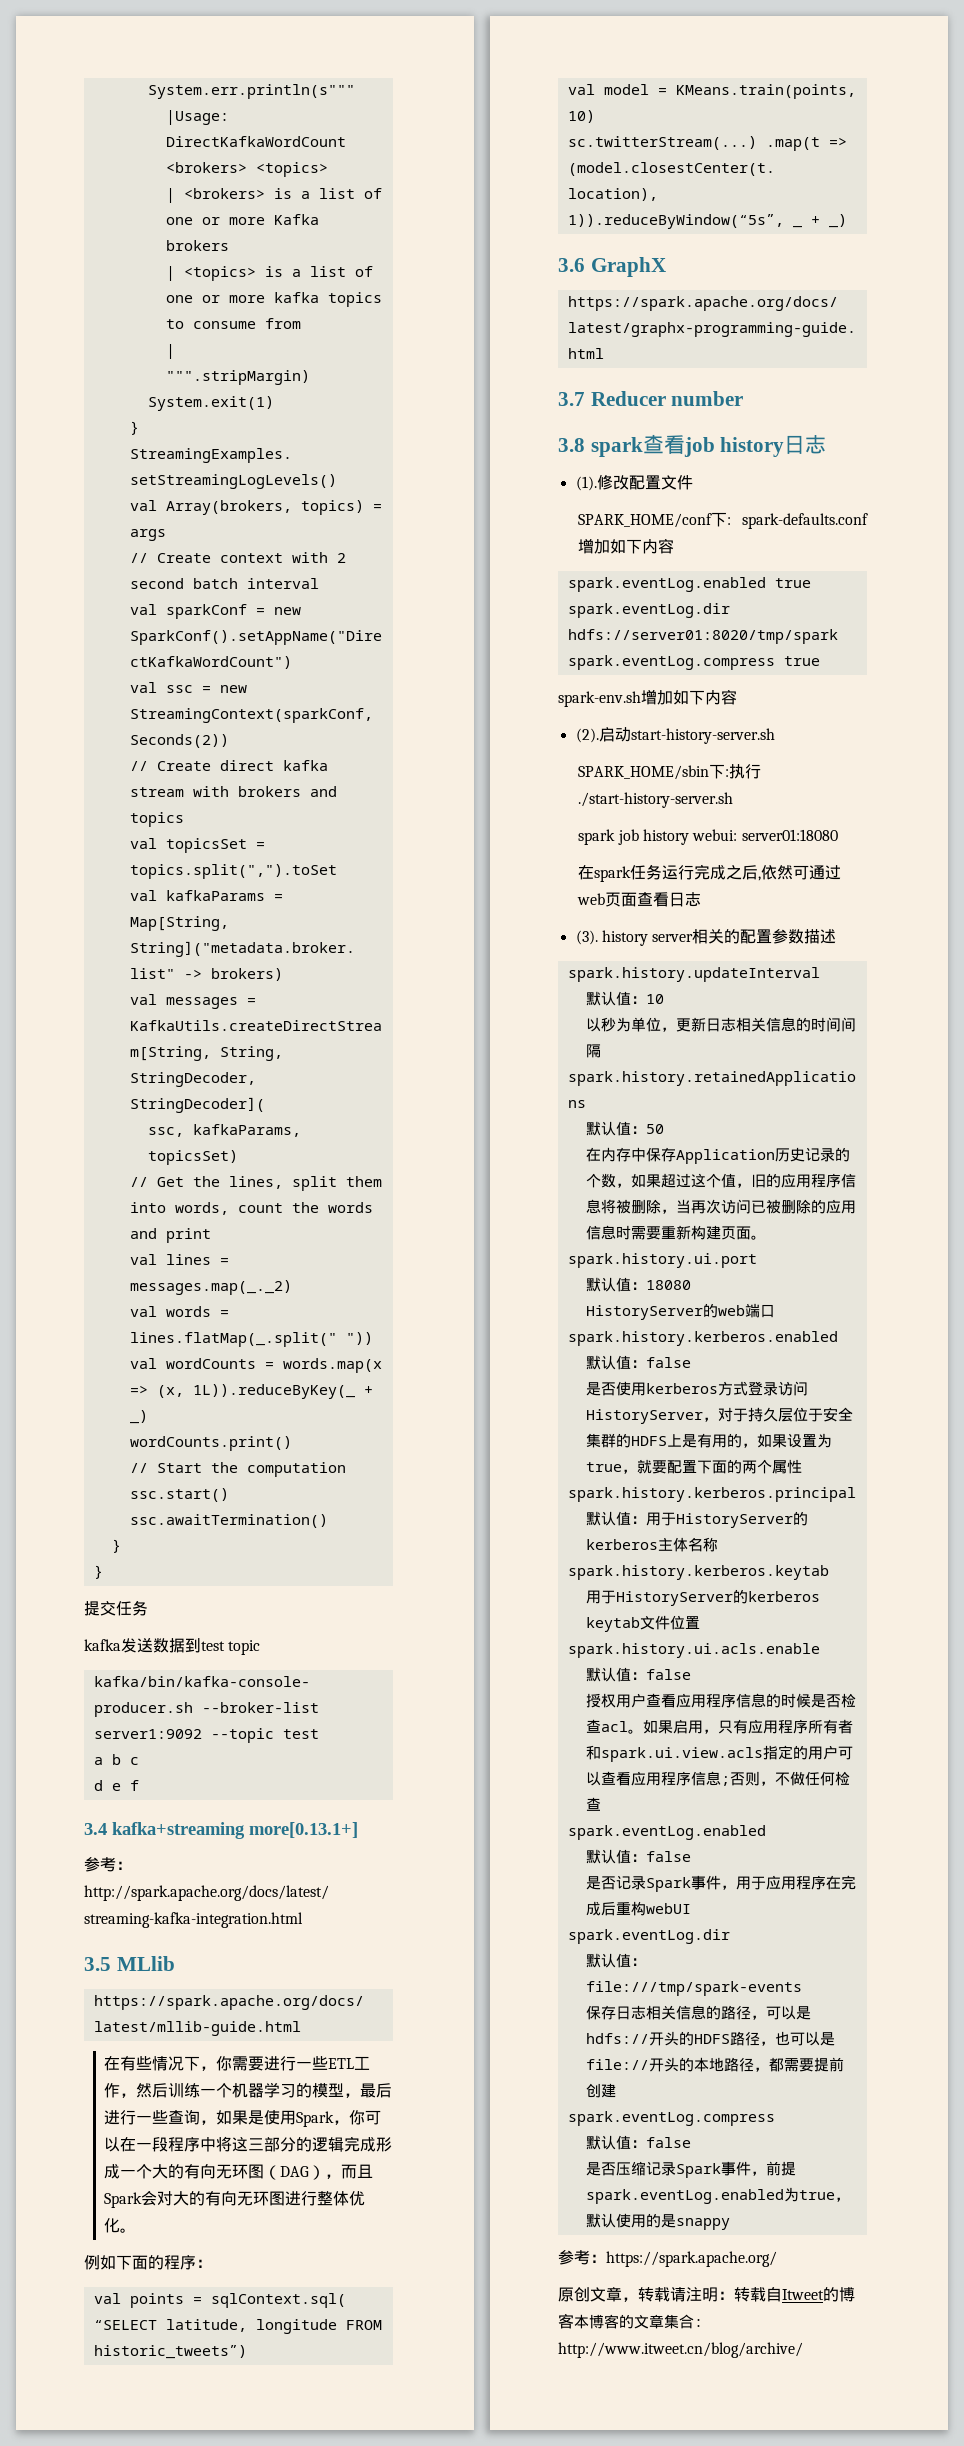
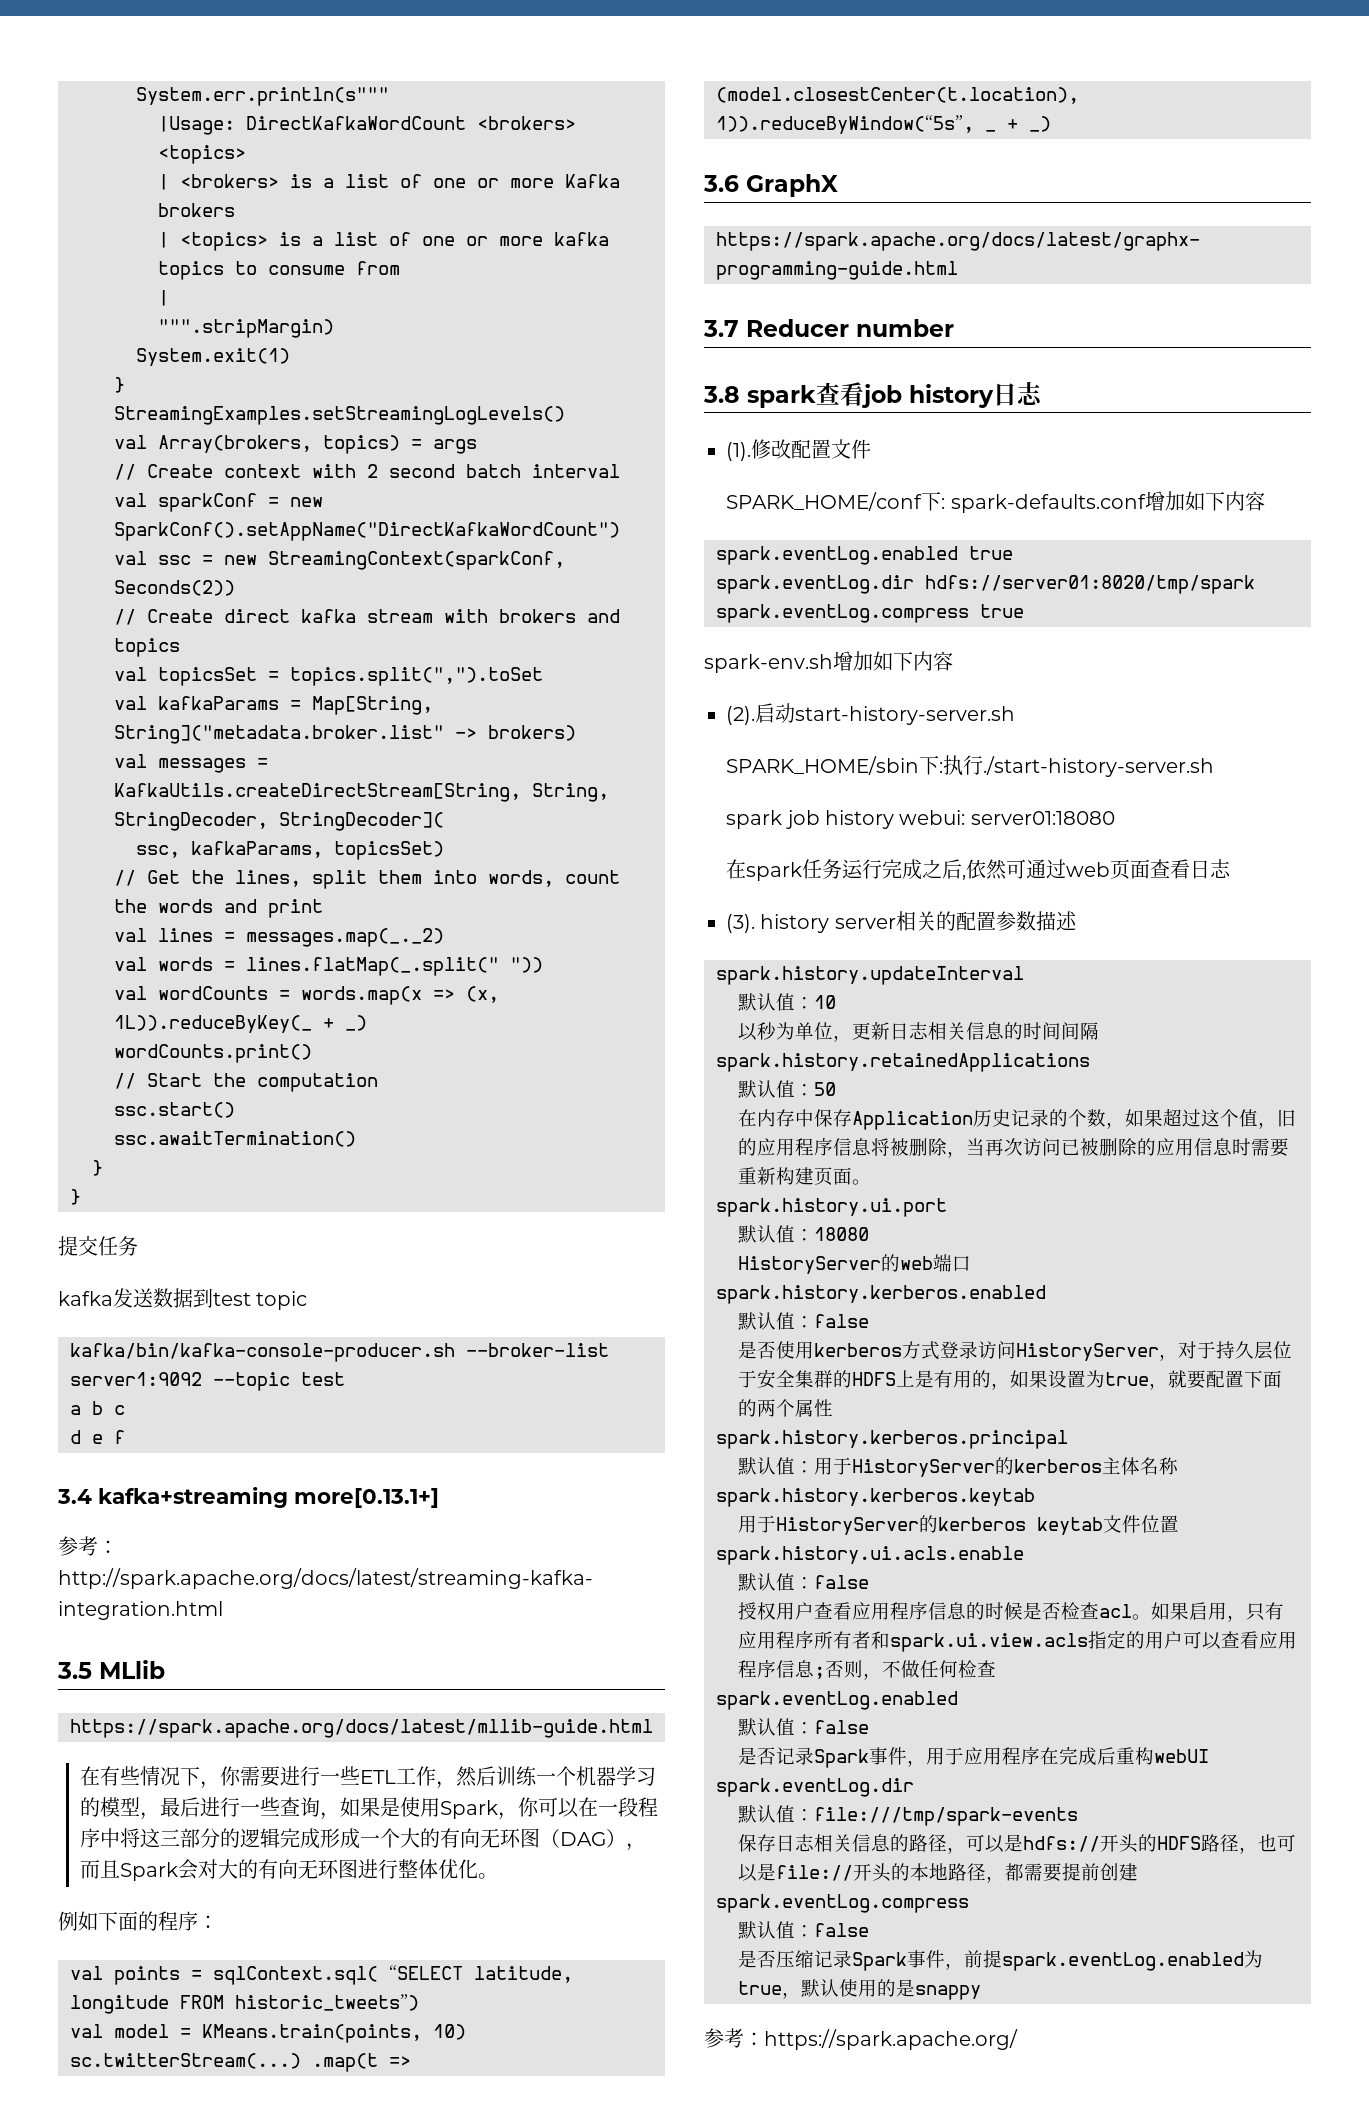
- 原创文章，转载请注明：转载自Itweet的博客本博客的文章集合: http://www.itweet.cn/blog/archive/

